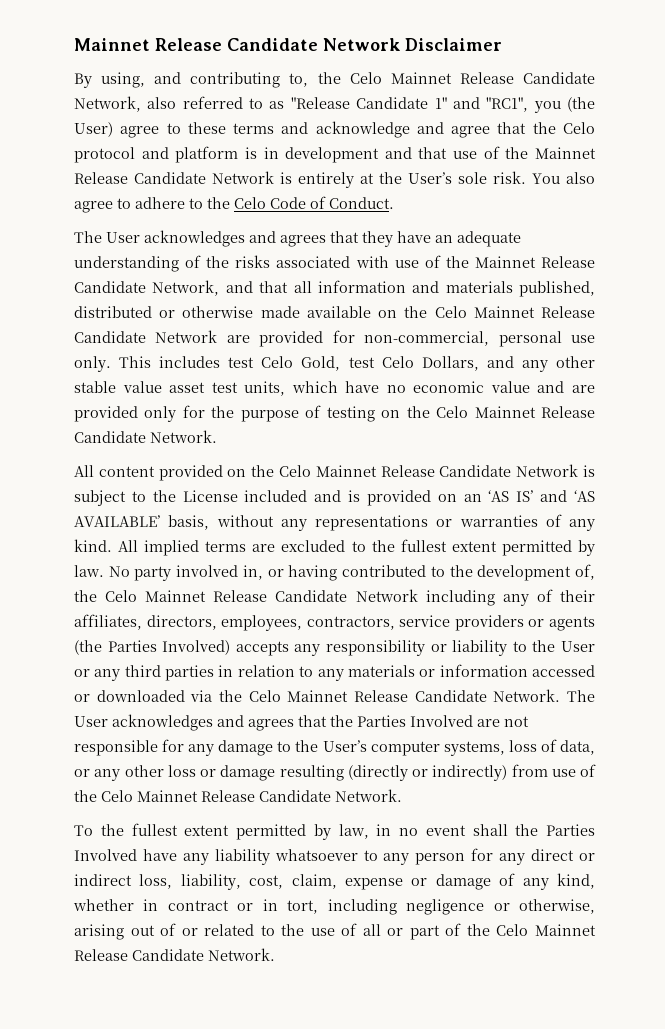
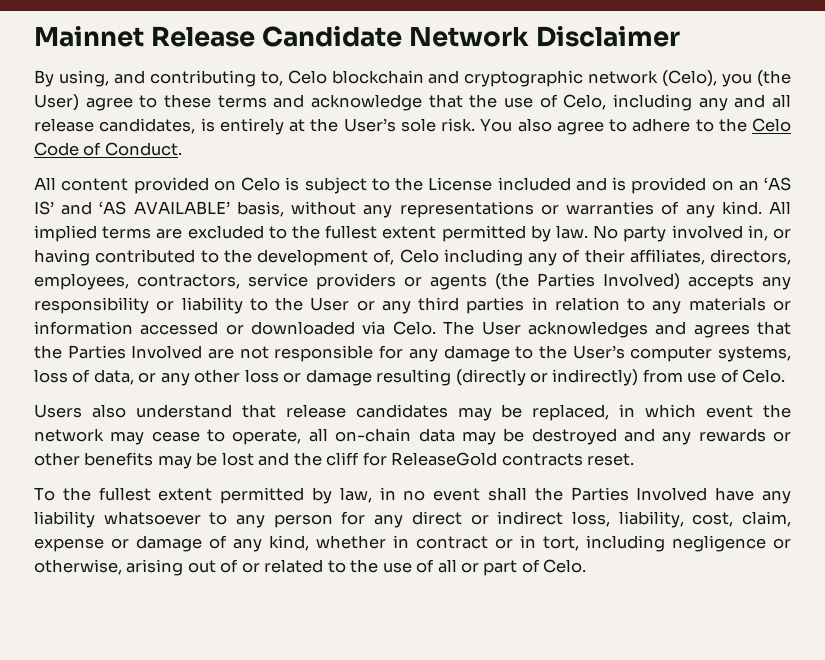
- By using, and contributing to, the Celo Mainnet Release Candidate Network, also referred to as "Release Candidate 1" and "RC1", you (the User) agree to these terms and acknowledge and agree that the Celo protocol and platform is in development and that use of the Mainnet Release Candidate Network is entirely at the User’s sole risk.
+ By using, and contributing to, Celo blockchain and cryptographic network (Celo), you (the User) agree to these terms and acknowledge that the use of Celo, including any and all release candidates, is entirely at the User’s sole risk.
- The User acknowledges and agrees that they have an adequate understanding of the risks associated with use of the Mainnet Release Candidate Network, and that all information and materials published, distributed or otherwise made available on the Celo Mainnet Release Candidate Network are provided for non-commercial, personal use only. This includes test Celo Gold, test Celo Dollars, and any other stable value asset test units, which have no economic value and are provided only for the purpose of testing on the Celo Mainnet Release Candidate Network.
- All content provided on the Celo Mainnet Release Candidate Network is subject to the License included and is provided on an ‘AS IS’ and ‘AS AVAILABLE’ basis, without any representations or warranties of any kind.
+ All content provided on Celo is subject to the License included and is provided on an ‘AS IS’ and ‘AS AVAILABLE’ basis, without any representations or warranties of any kind.
- No party involved in, or having contributed to the development of, the Celo Mainnet Release Candidate Network including any of their affiliates, directors, employees, contractors, service providers or agents (the Parties Involved) accepts any responsibility or liability to the User or any third parties in relation to any materials or information accessed or downloaded via the Celo Mainnet Release Candidate Network.
+ No party involved in, or having contributed to the development of, Celo including any of their affiliates, directors, employees, contractors, service providers or agents (the Parties Involved) accepts any responsibility or liability to the User or any third parties in relation to any materials or information accessed or downloaded via Celo.
- The User acknowledges and agrees that the Parties Involved are not responsible for any damage to the User’s computer systems, loss of data, or any other loss or damage resulting (directly or indirectly) from use of the Celo Mainnet Release Candidate Network.
+ The User acknowledges and agrees that the Parties Involved are not responsible for any damage to the User’s computer systems, loss of data, or any other loss or damage resulting (directly or indirectly) from use of Celo.
+ Users also understand that release candidates may be replaced, in which event the network may cease to operate, all on-chain data may be destroyed and any rewards or other benefits may be lost and the cliff for ReleaseGold contracts reset.
- To the fullest extent permitted by law, in no event shall the Parties Involved have any liability whatsoever to any person for any direct or indirect loss, liability, cost, claim, expense or damage of any kind, whether in contract or in tort, including negligence or otherwise, arising out of or related to the use of all or part of the Celo Mainnet Release Candidate Network.
+ To the fullest extent permitted by law, in no event shall the Parties Involved have any liability whatsoever to any person for any direct or indirect loss, liability, cost, claim, expense or damage of any kind, whether in contract or in tort, including negligence or otherwise, arising out of or related to the use of all or part of Celo.

